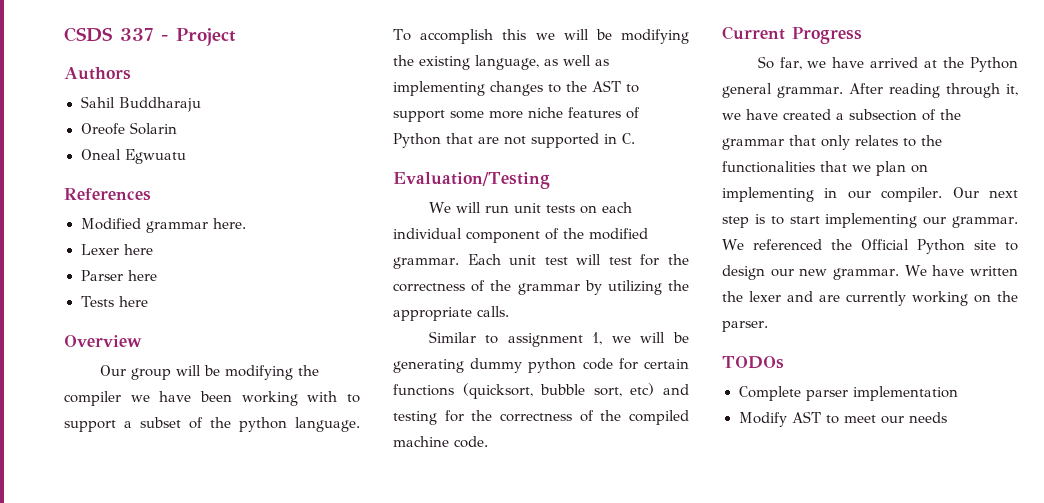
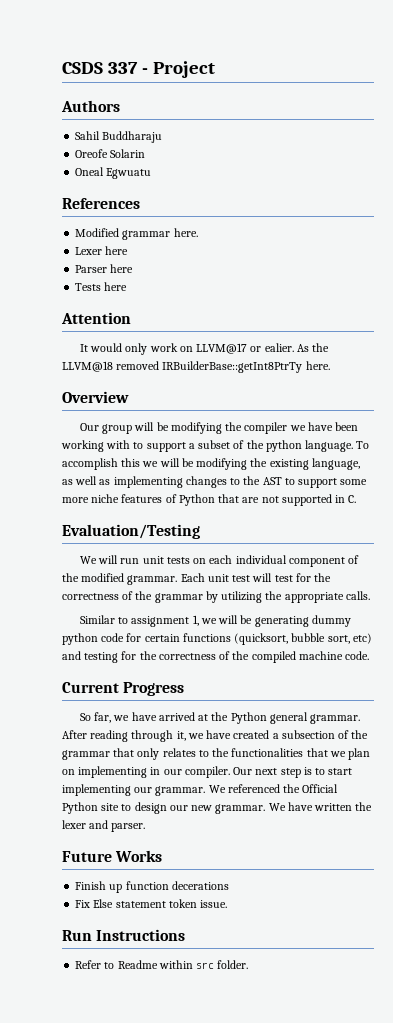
+ Attention
+ It would only work on LLVM@17 or ealier. As the LLVM@18 removed IRBuilderBase::getInt8PtrTy here.
- We have written the lexer and are currently working on the parser.
- TODOs
- Complete parser implementation
- Modify AST to meet our needs
+ We have written the lexer and parser.
+ Future Works
+ Finish up function decerations
+ Fix Else statement token issue.
+ Run Instructions
+ Refer to Readme within src folder.

